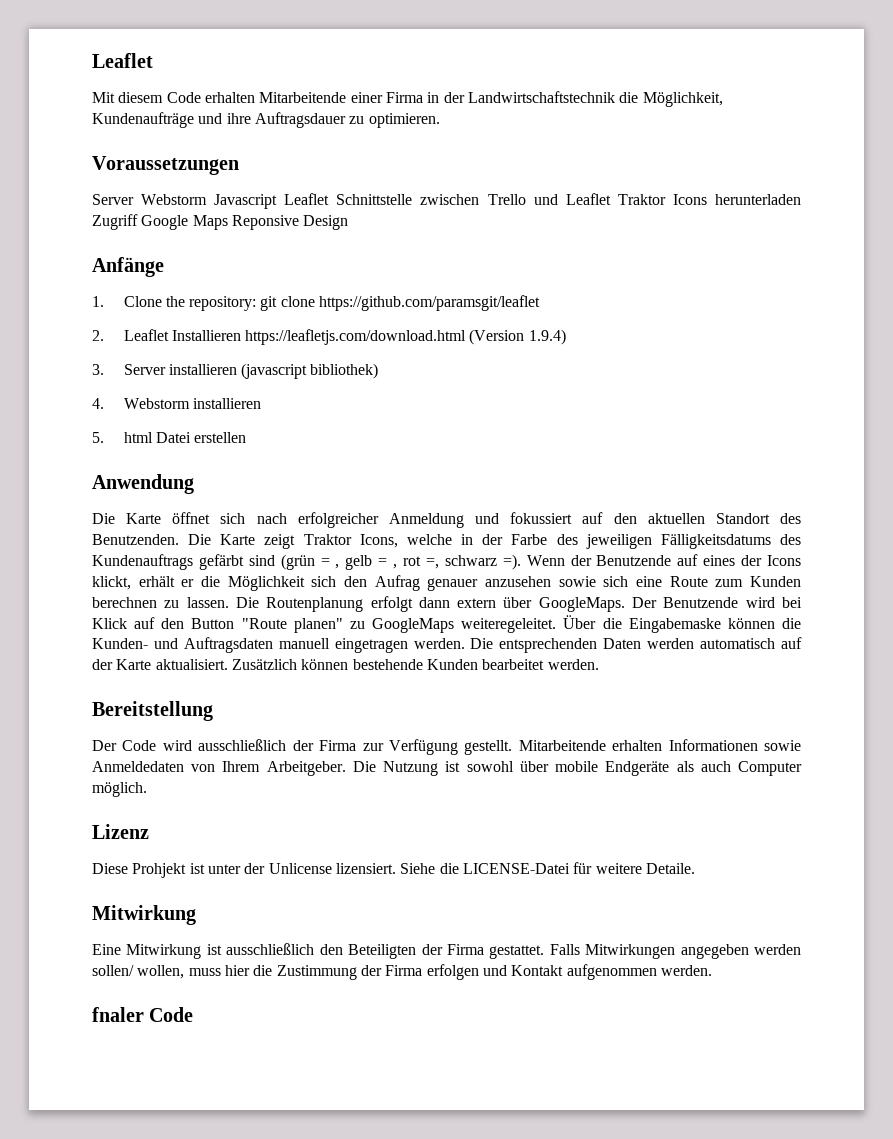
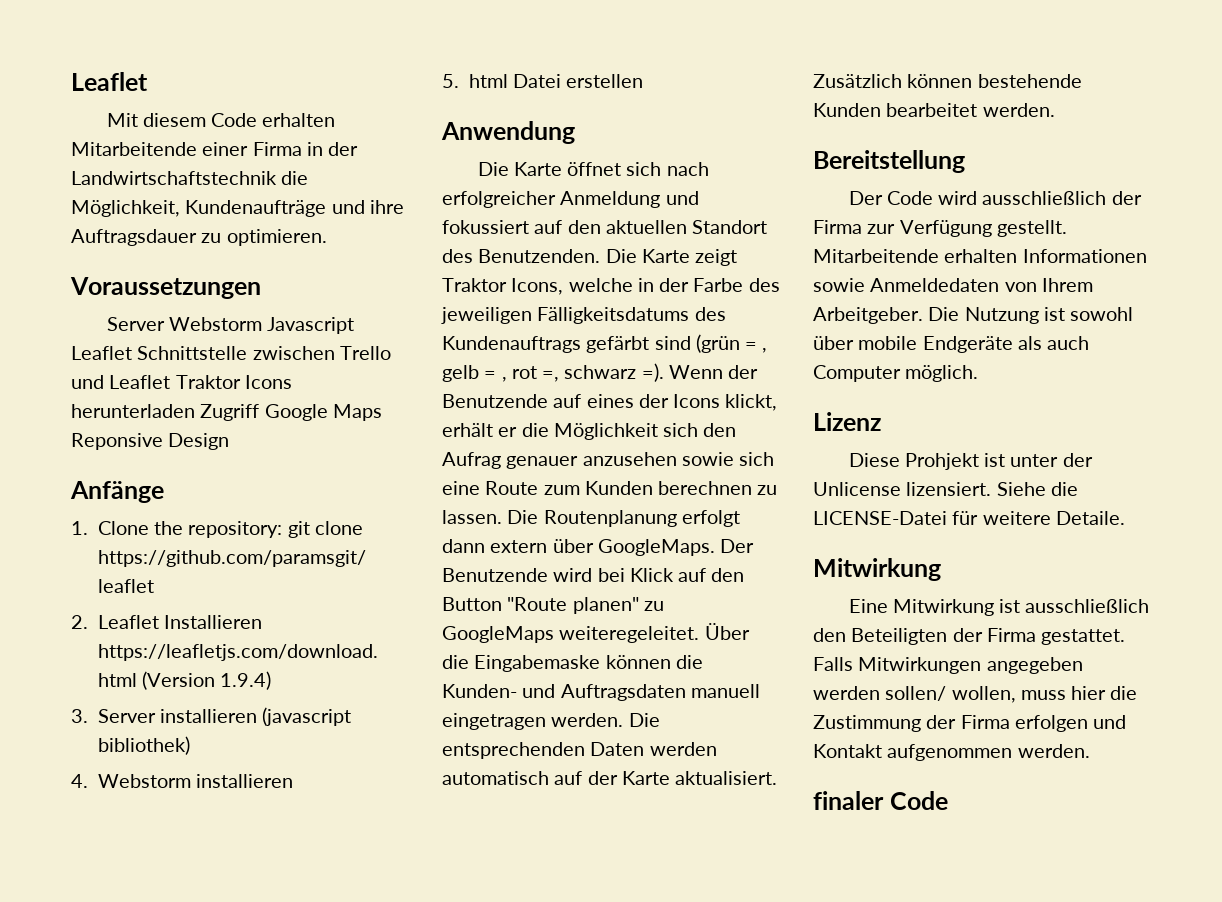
- fnaler Code
+ finaler Code

